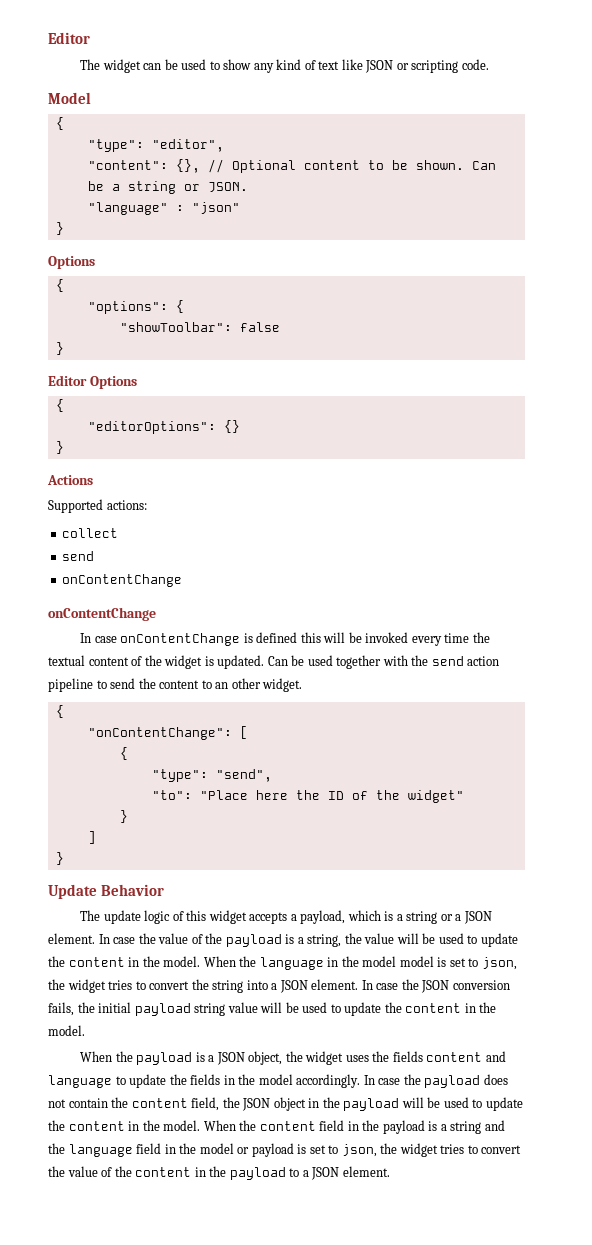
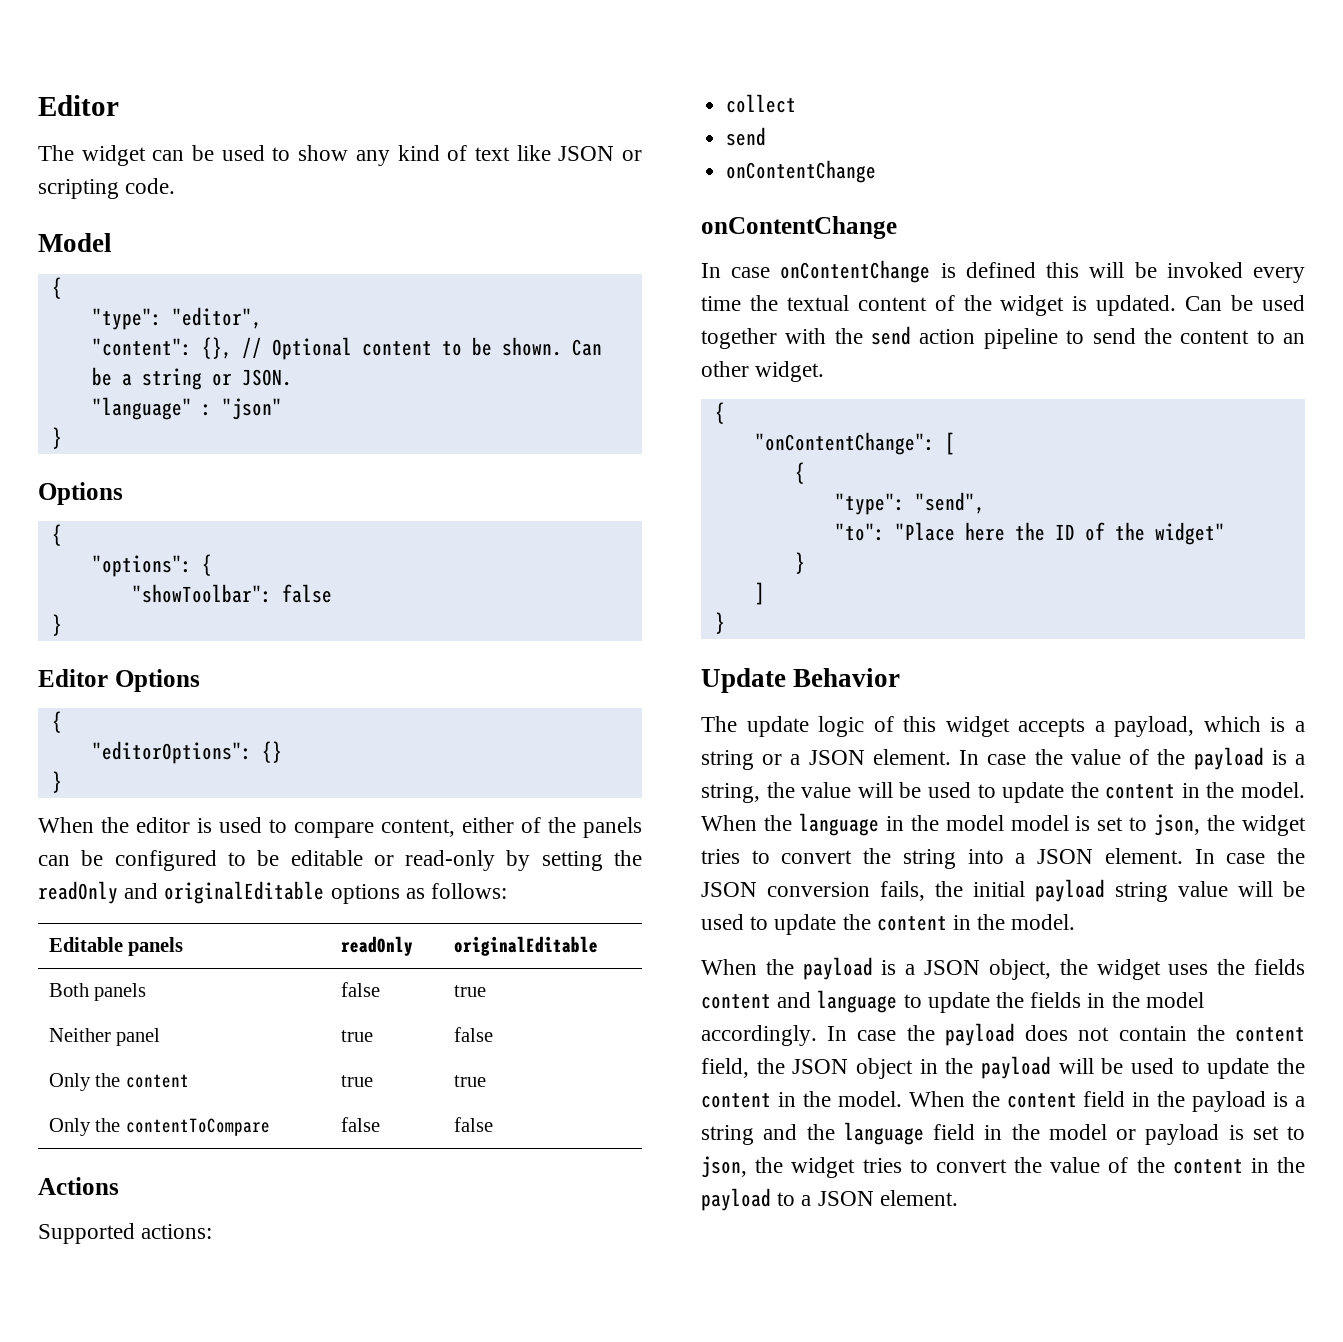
+ When the editor is used to compare content, either of the panels can be configured to be editable or read-only by setting the readOnly and originalEditable options as follows:
+ Editable panels | readOnly | originalEditable
+ Both panels | false | true
+ Neither panel | true | false
+ Only the content | true | true
+ Only the contentToCompare | false | false

